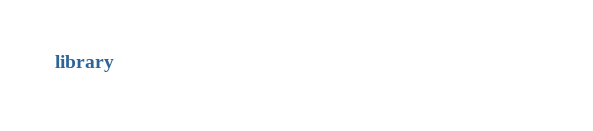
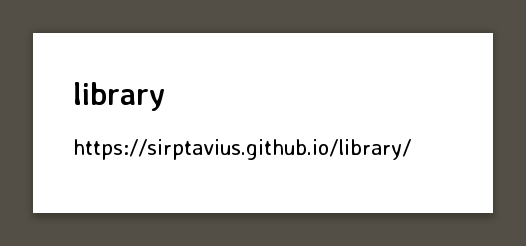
+ https://sirptavius.github.io/library/

